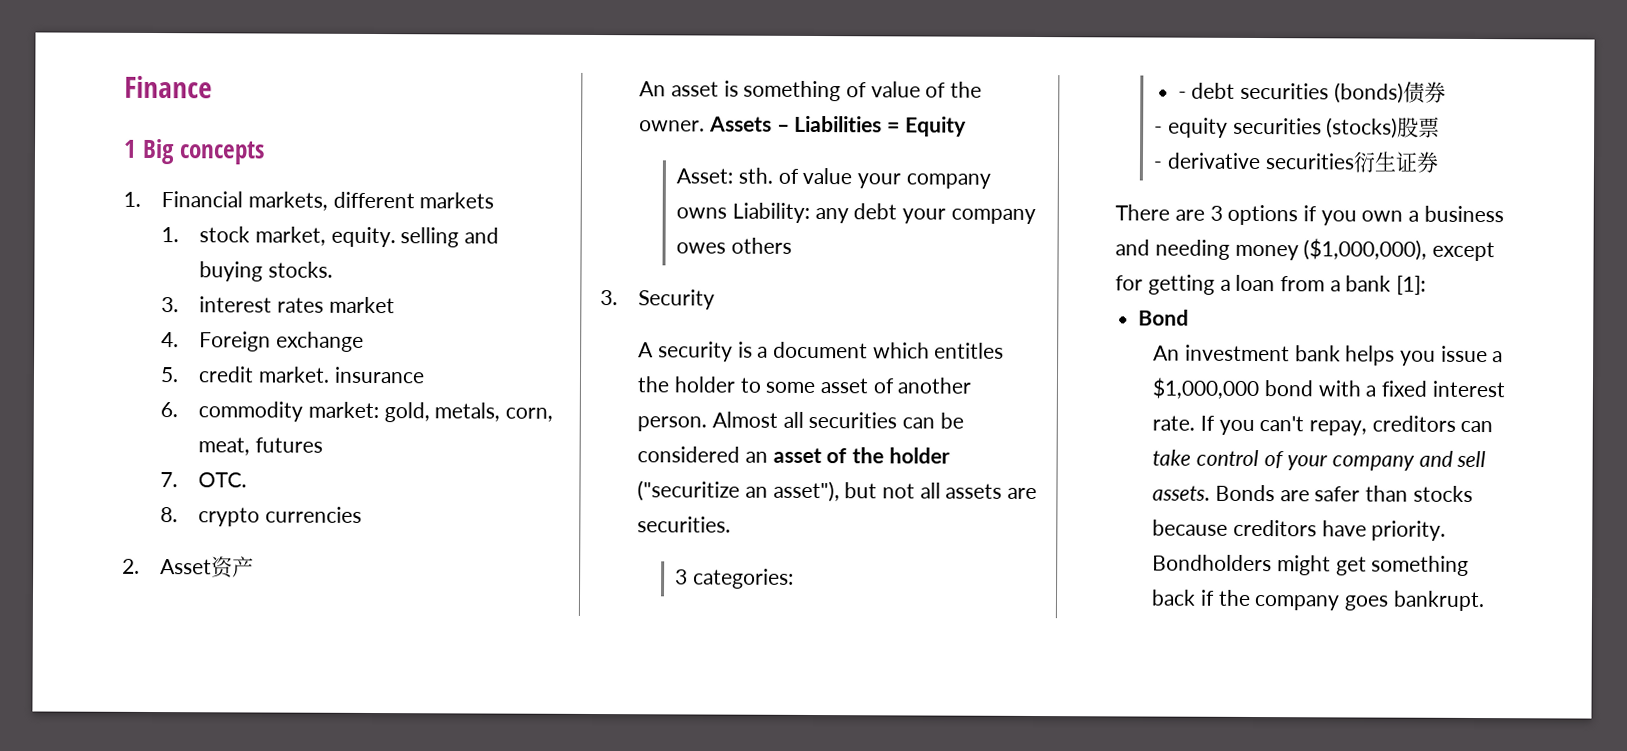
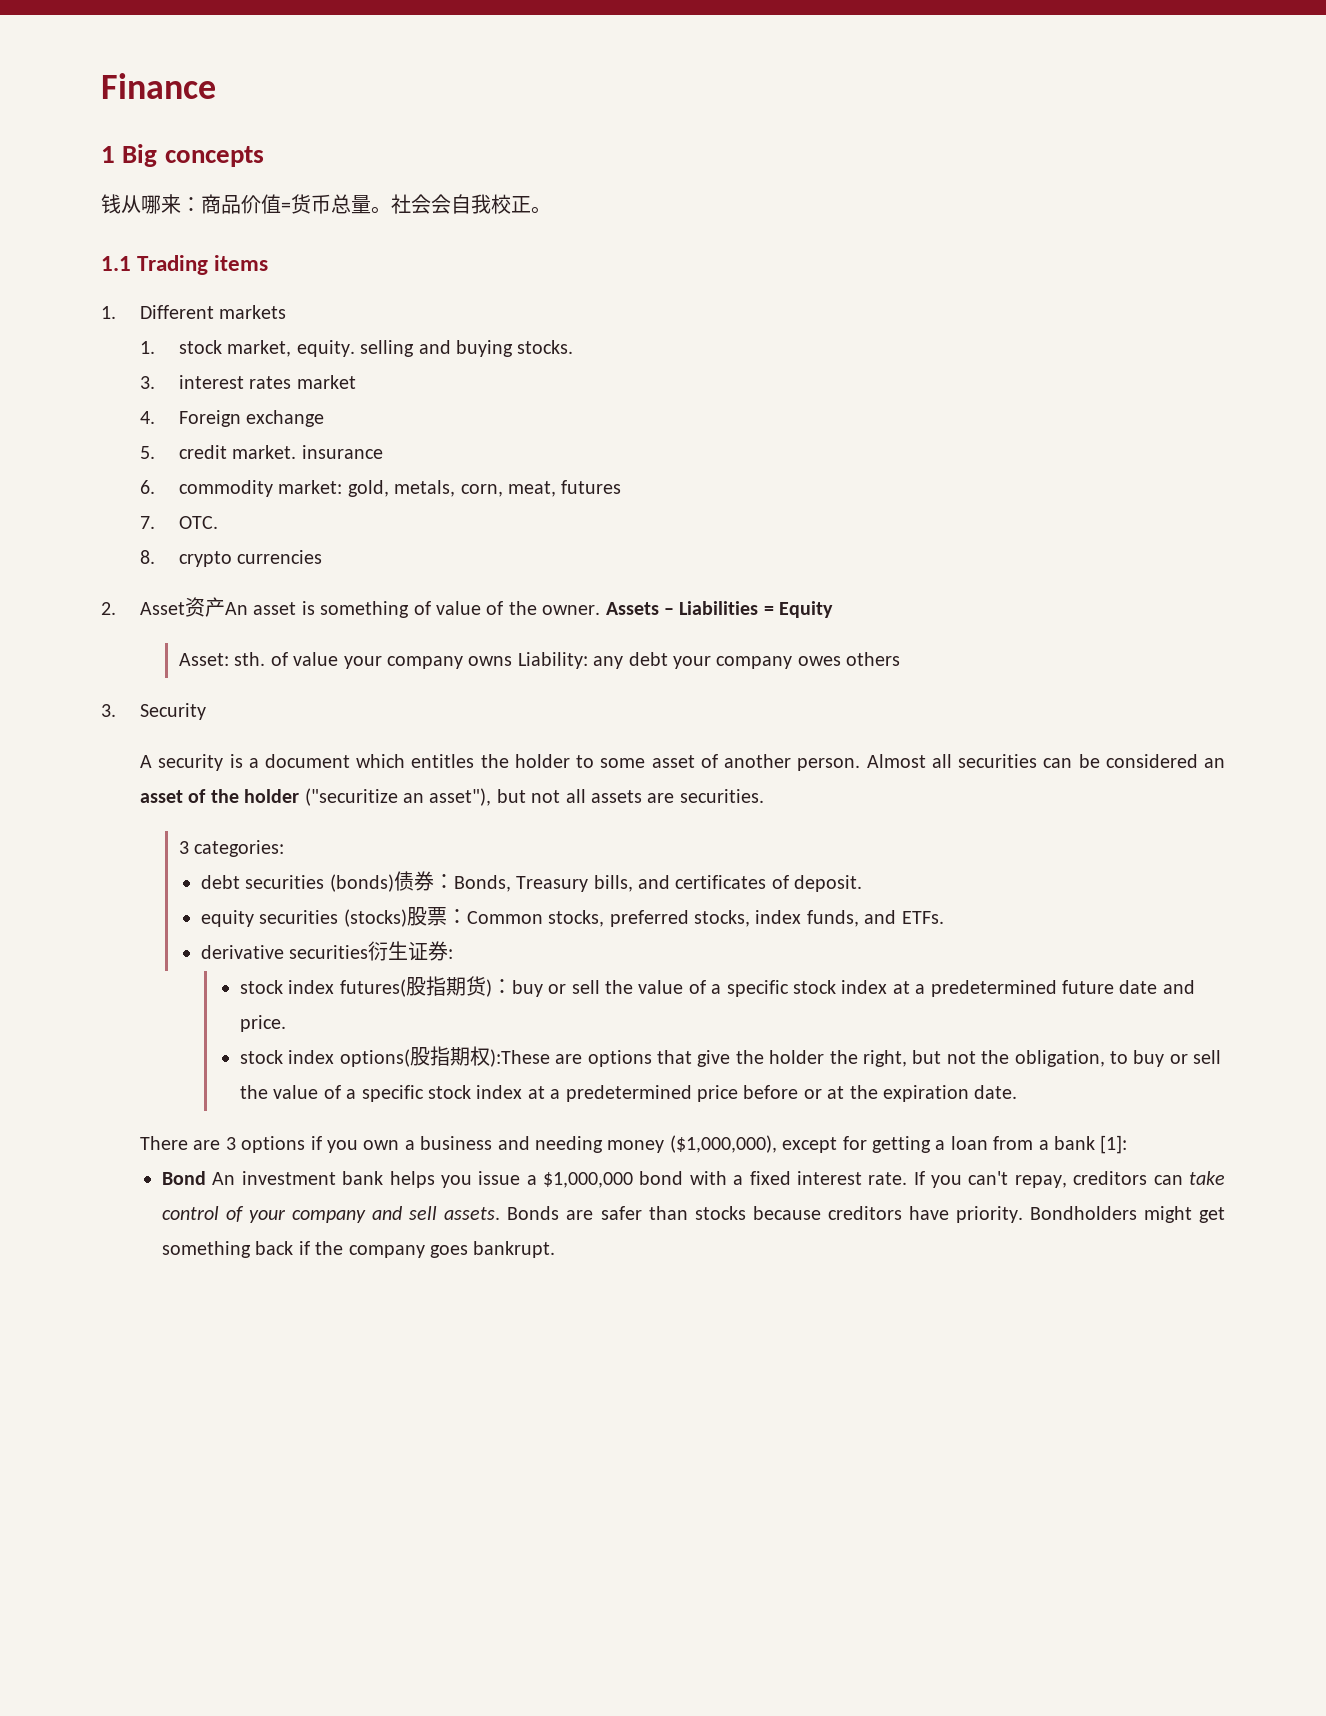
- 1. Financial markets, different markets
+ 钱从哪来：商品价值=货币总量。社会会自我校正。
+ 1.1 Trading items
+ 1. Different markets
- 2. Asset资产
- An asset is something of value of the owner.
+ 2. Asset资产An asset is something of value of the owner.
- - debt securities (bonds)债券
- - equity securities (stocks)股票
- - derivative securities衍生证券
+ debt securities (bonds)债券：Bonds, Treasury bills, and certificates of deposit.
+ equity securities (stocks)股票：Common stocks, preferred stocks, index funds, and ETFs.
+ derivative securities衍生证券:
+ stock index futures(股指期货)：buy or sell the value of a specific stock index at a predetermined future date and price.
+ stock index options(股指期权):These are options that give the holder the right, but not the obligation, to buy or sell the value of a specific stock index at a predetermined price before or at the expiration date.
- Bond
- An investment bank helps you issue a $1,000,000 bond with a fixed interest rate.
+ Bond An investment bank helps you issue a $1,000,000 bond with a fixed interest rate.

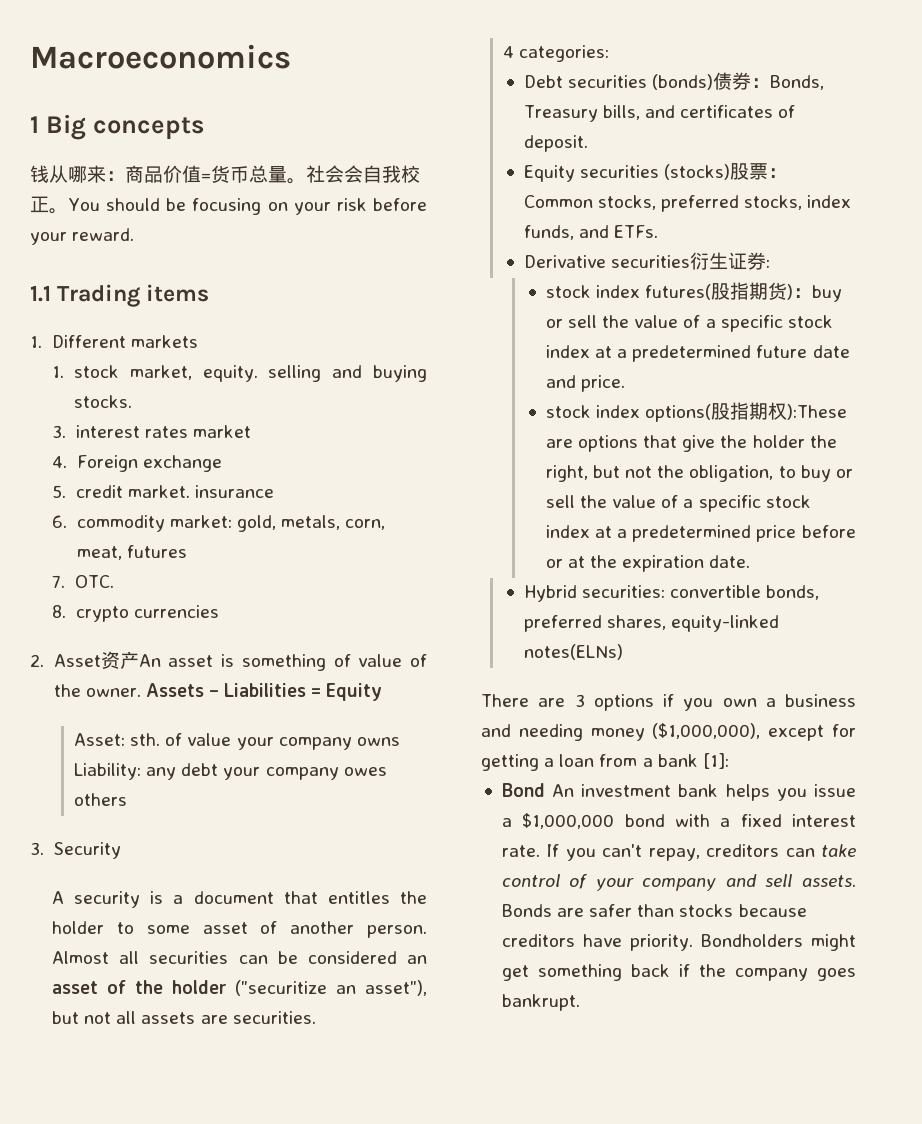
- Finance
+ Macroeconomics
+ You should be focusing on your risk before your reward.
- A security is a document which entitles the holder to some asset of another person.
+ A security is a document that entitles the holder to some asset of another person.
- 3 categories:
+ 4 categories:
- debt securities (bonds)债券：Bonds, Treasury bills, and certificates of deposit.
+ Debt securities (bonds)债券：Bonds, Treasury bills, and certificates of deposit.
- equity securities (stocks)股票：Common stocks, preferred stocks, index funds, and ETFs.
+ Equity securities (stocks)股票：Common stocks, preferred stocks, index funds, and ETFs.
- derivative securities衍生证券:
+ Derivative securities衍生证券:
+ Hybrid securities: convertible bonds, preferred shares, equity-linked notes(ELNs)

